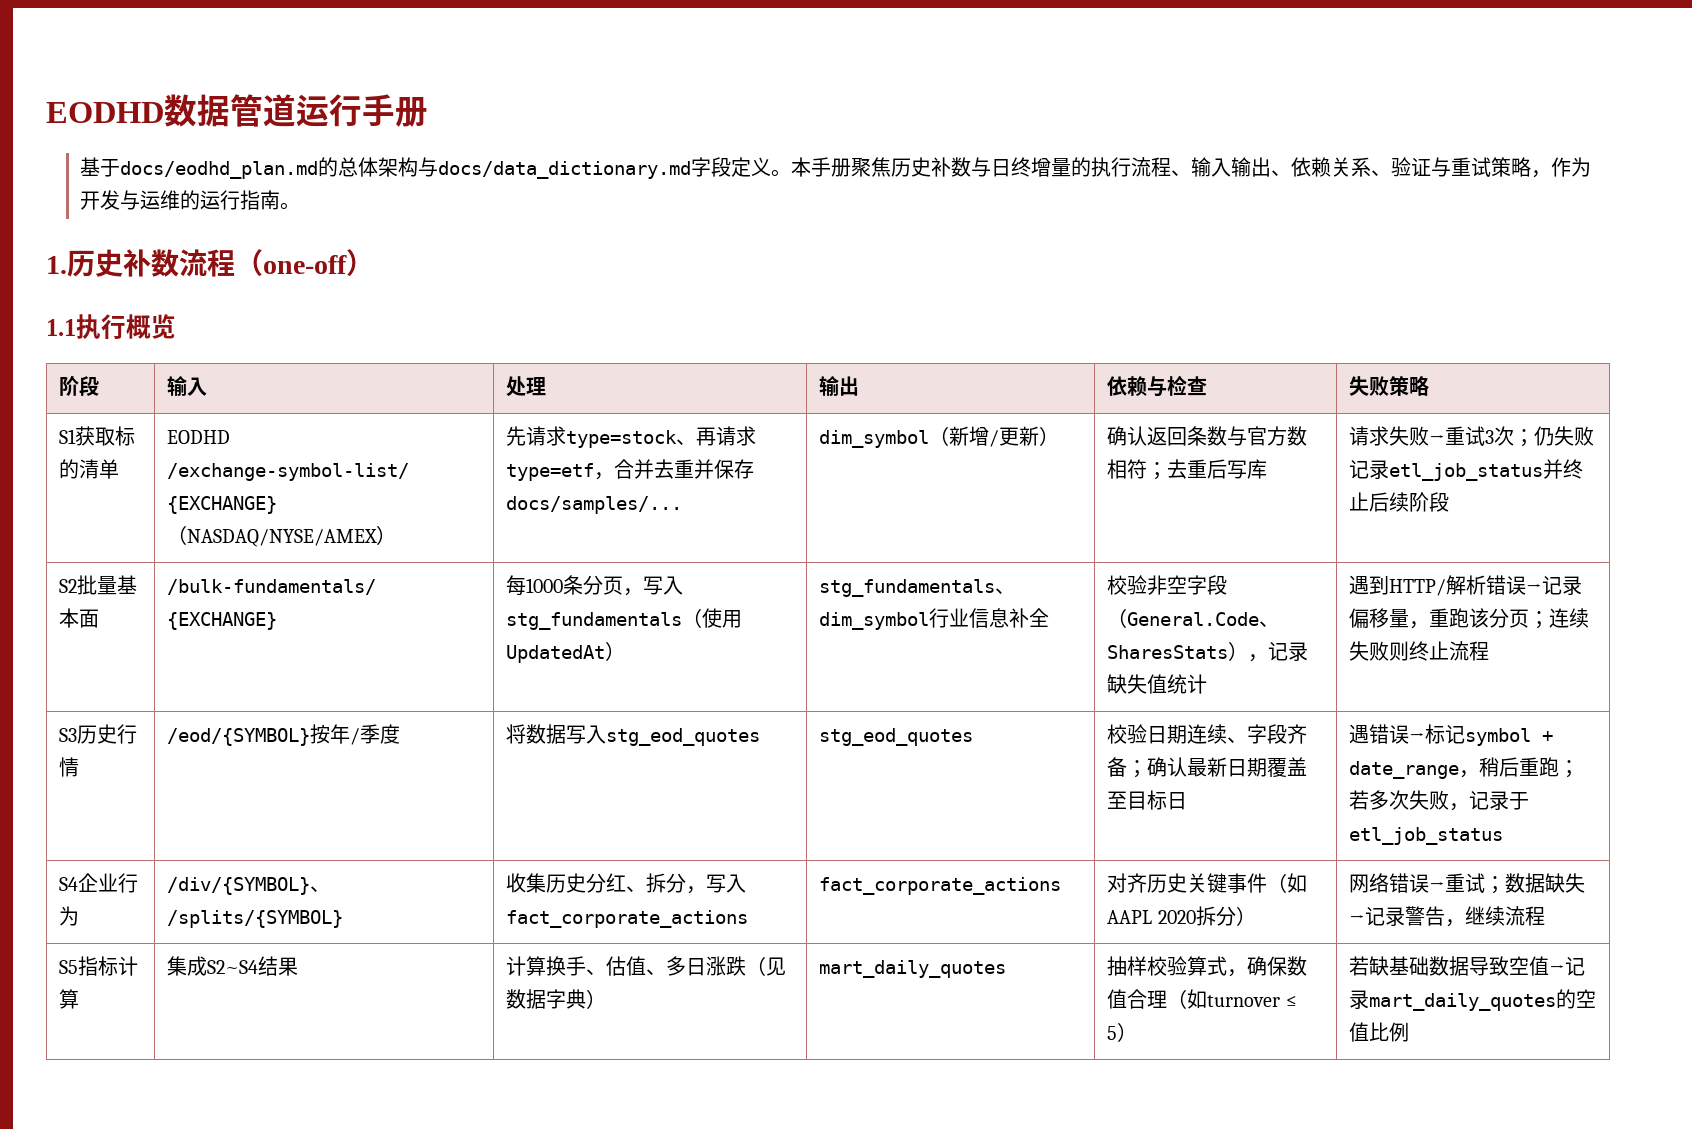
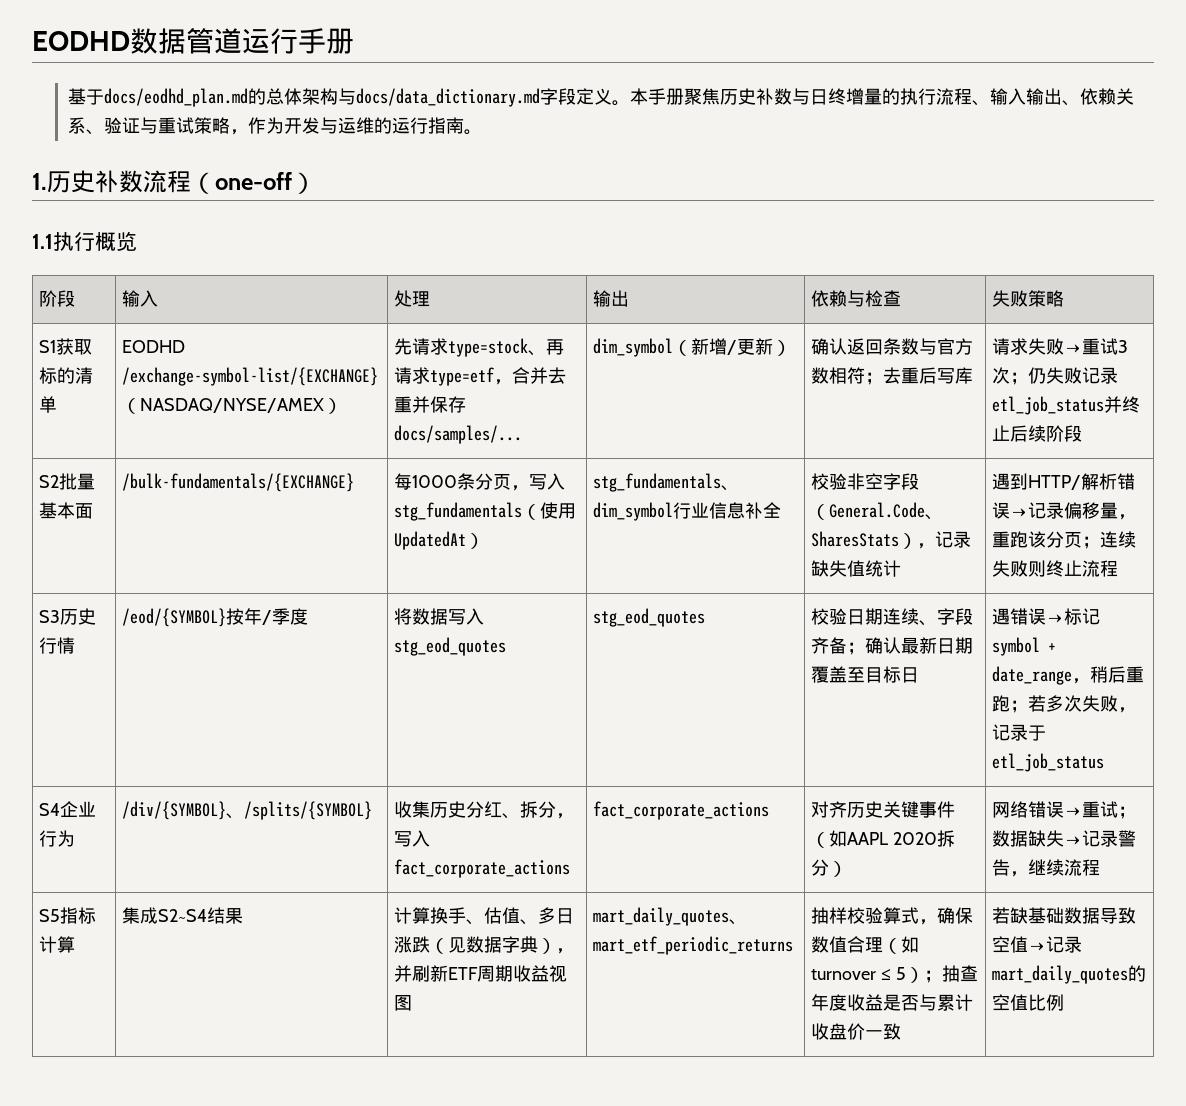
- 计算换手、估值、多日涨跌（见数据字典） | mart_daily_quotes
+ 计算换手、估值、多日涨跌（见数据字典），并刷新ETF周期收益视图 | mart_daily_quotes、mart_etf_periodic_returns
- 抽样校验算式，确保数值合理（如turnover ≤ 5）
+ 抽样校验算式，确保数值合理（如turnover ≤ 5）；抽查年度收益是否与累计收盘价一致

